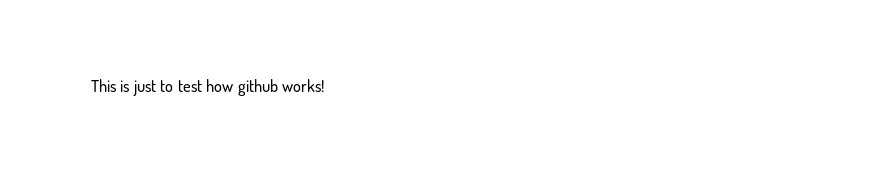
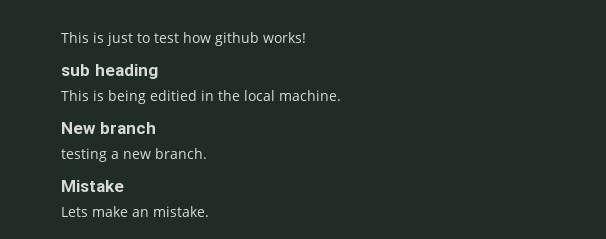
+ sub heading
+ This is being editied in the local machine.
+ New branch
+ testing a new branch.
+ Mistake
+ Lets make an mistake.

